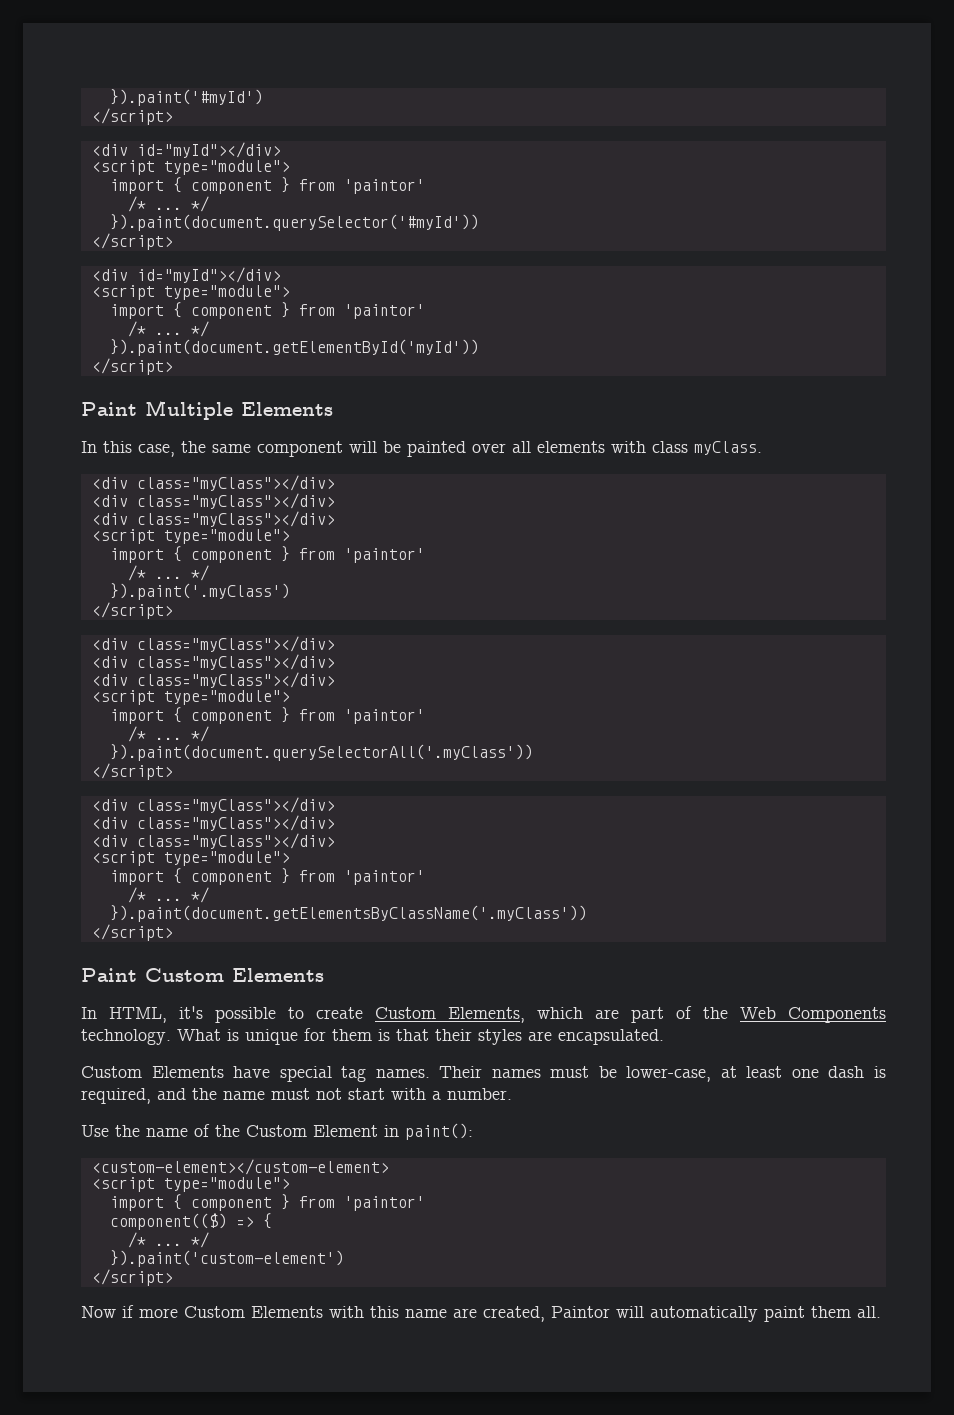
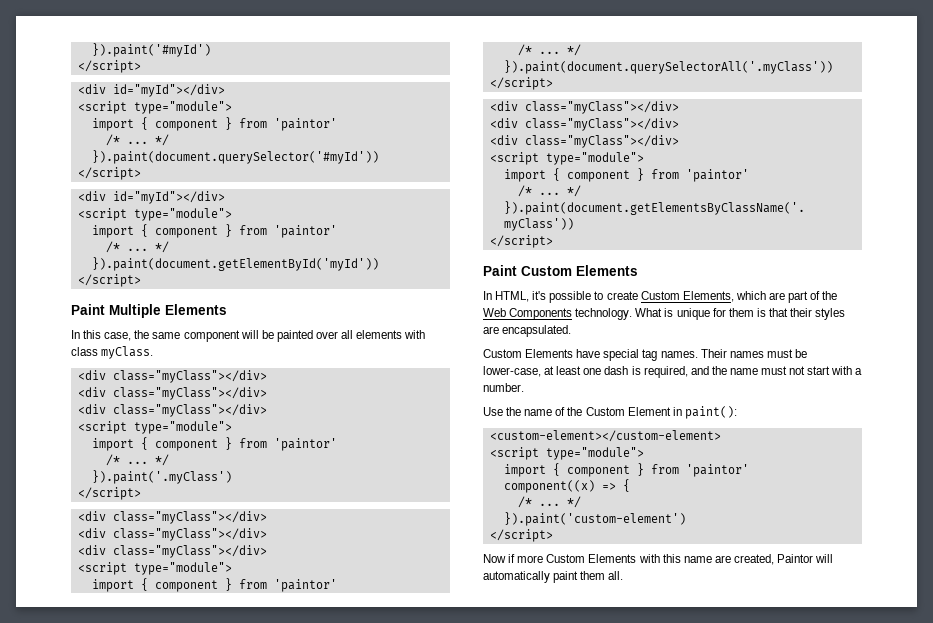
- component(($) => {
+ component((x) => {

